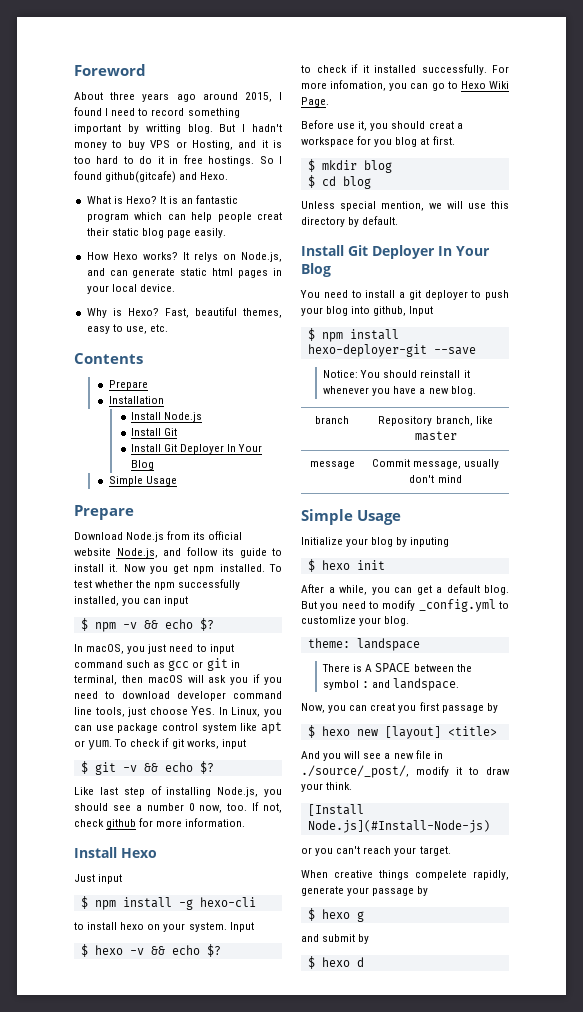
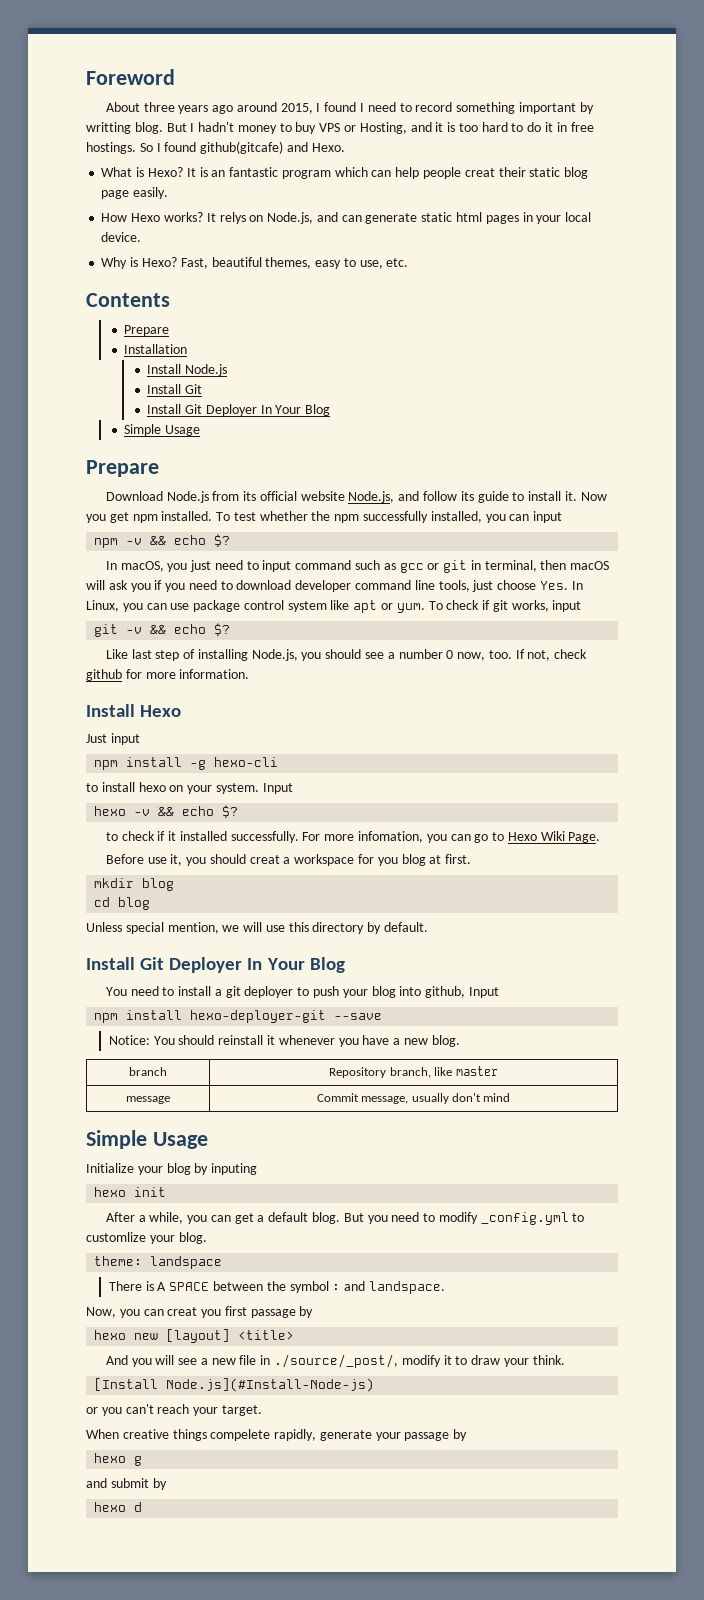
- $ npm -v && echo $?
+ npm -v && echo $?
- $ git -v && echo $?
+ git -v && echo $?
- $ npm install -g hexo-cli
+ npm install -g hexo-cli
- $ hexo -v && echo $?
+ hexo -v && echo $?
- $ mkdir blog
+ mkdir blog
- $ cd blog
+ cd blog
- $ npm install hexo-deployer-git --save
+ npm install hexo-deployer-git --save
- $ hexo init
+ hexo init
- $ hexo new [layout] <title>
+ hexo new [layout] <title>
- $ hexo g
+ hexo g
- $ hexo d
+ hexo d

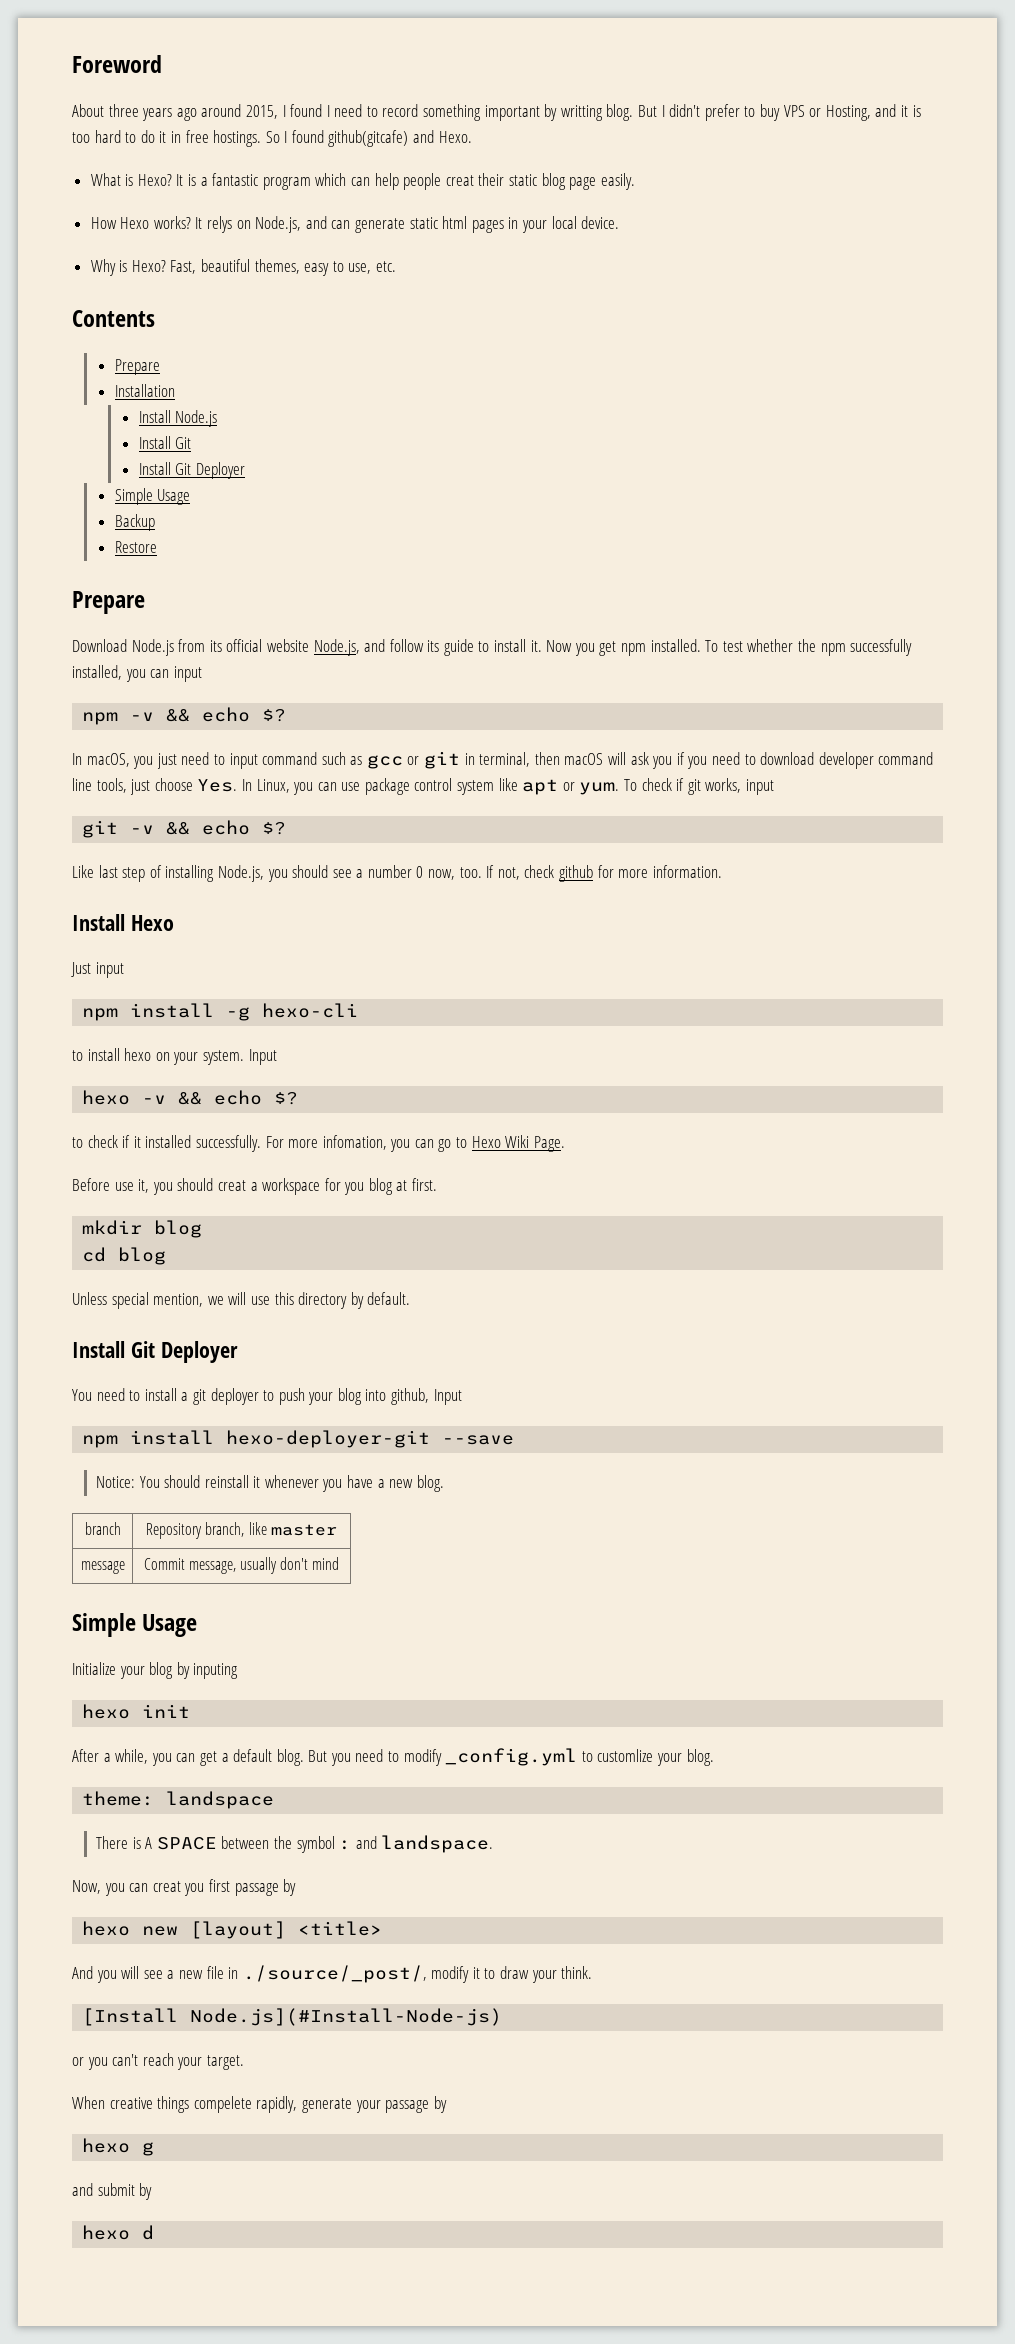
- But I hadn't money to buy VPS or Hosting, and it is too hard to do it in free hostings.
+ But I didn't prefer to buy VPS or Hosting, and it is too hard to do it in free hostings.
- It is an fantastic program which can help people creat their static blog page easily.
+ It is a fantastic program which can help people creat their static blog page easily.
  Install Node.js
  Install Git
- Install Git Deployer In Your Blog
+ Install Git Deployer
  Simple Usage
+ Backup
+ Restore
  Unless special mention, we will use this directory by default.
- Install Git Deployer In Your Blog
+ Install Git Deployer

